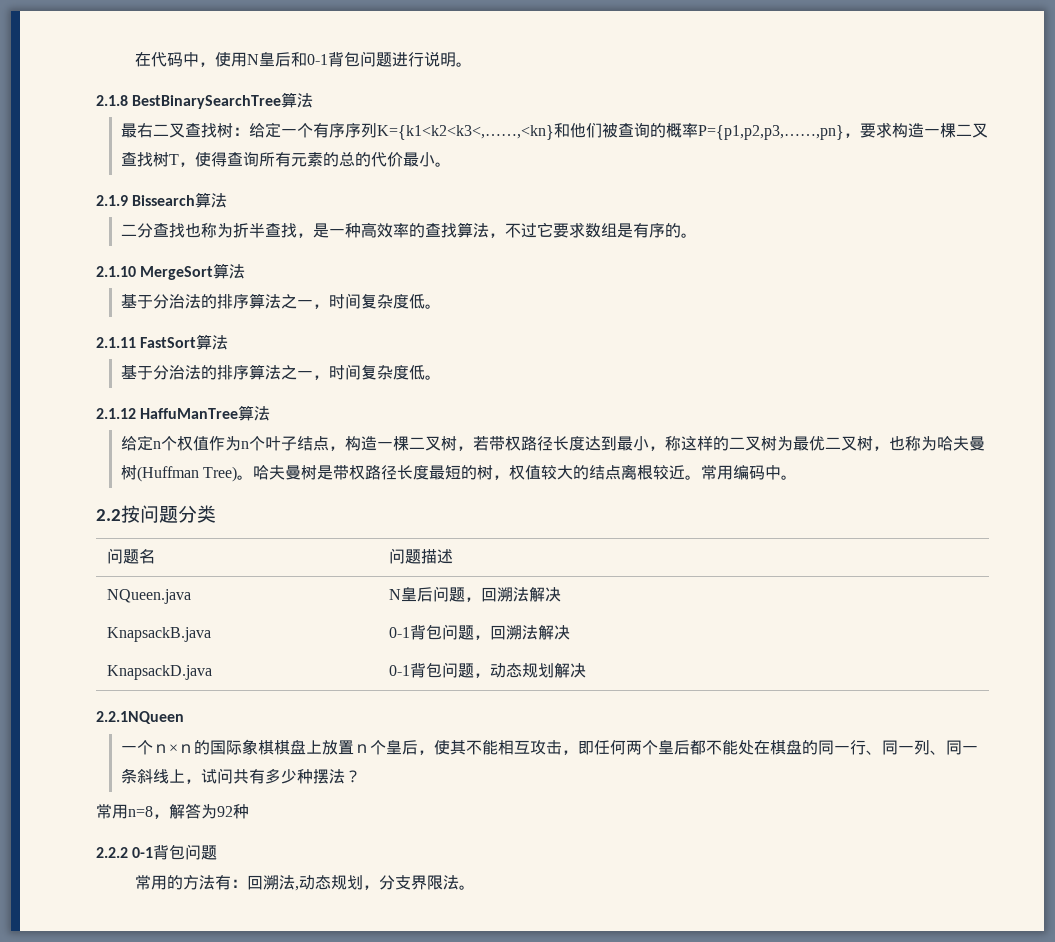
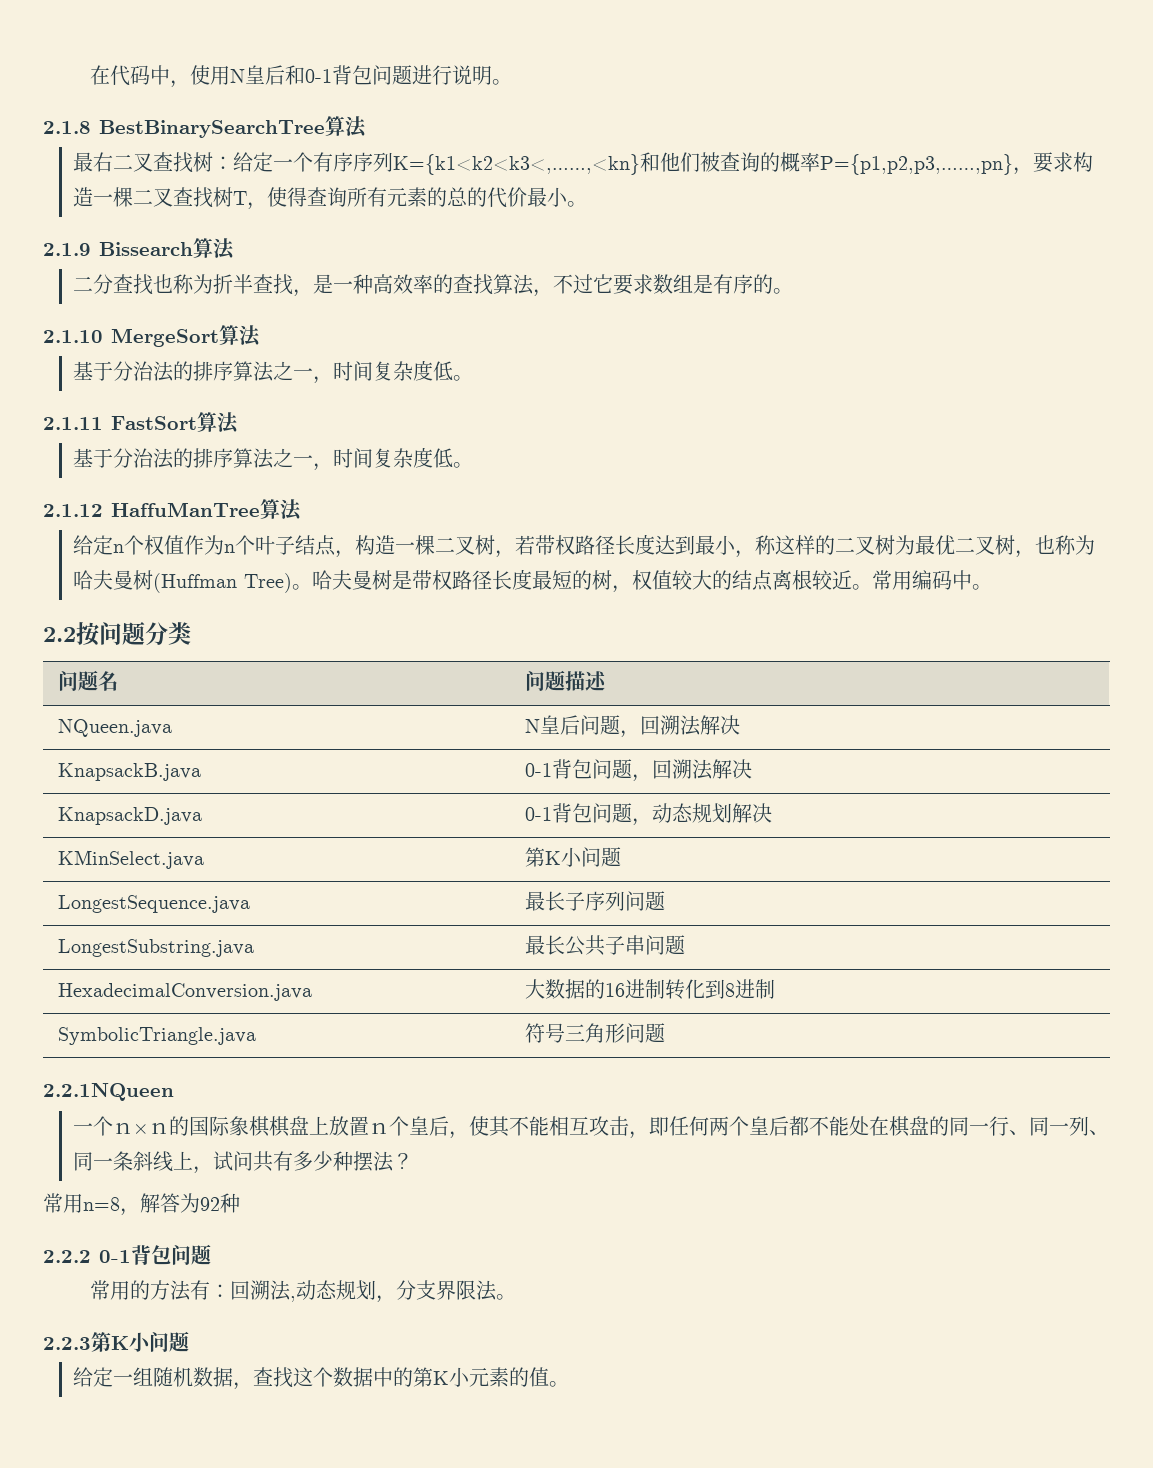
+ KMinSelect.java | 第K小问题
+ LongestSequence.java | 最长子序列问题
+ LongestSubstring.java | 最长公共子串问题
+ HexadecimalConversion.java | 大数据的16进制转化到8进制
+ SymbolicTriangle.java | 符号三角形问题
+ 2.2.3第K小问题
+ 给定一组随机数据，查找这个数据中的第K小元素的值。

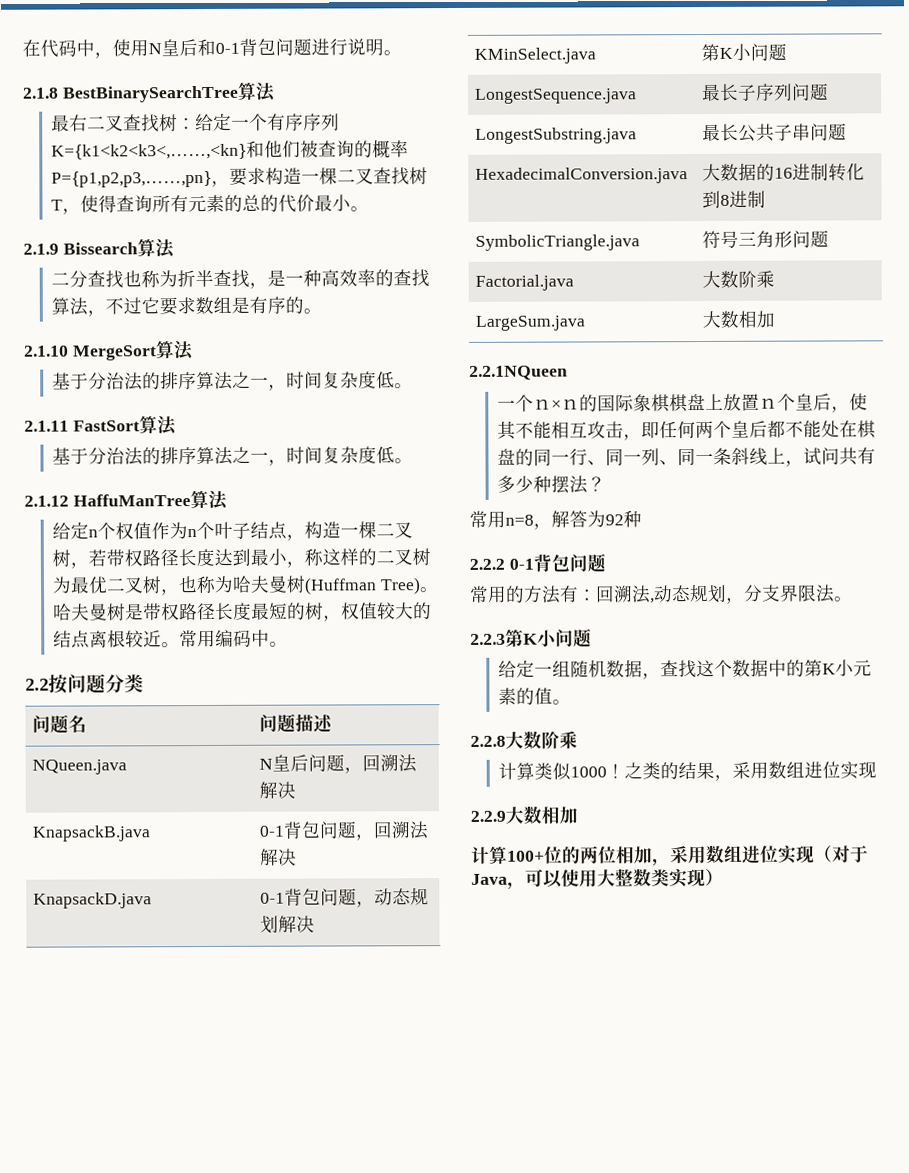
+ Factorial.java | 大数阶乘
+ LargeSum.java | 大数相加
+ 2.2.8大数阶乘
+ 计算类似1000！之类的结果，采用数组进位实现
+ 2.2.9大数相加
+ 计算100+位的两位相加，采用数组进位实现（对于Java，可以使用大整数类实现）

